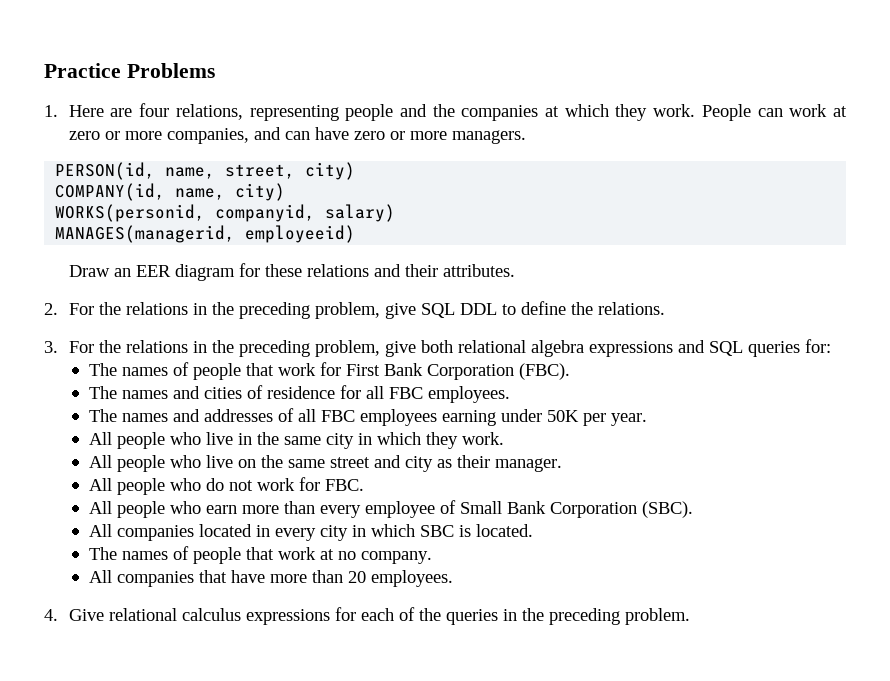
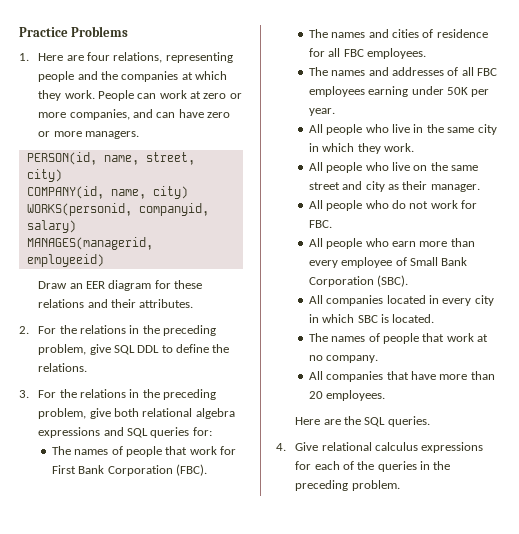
+ Here are the SQL queries.

